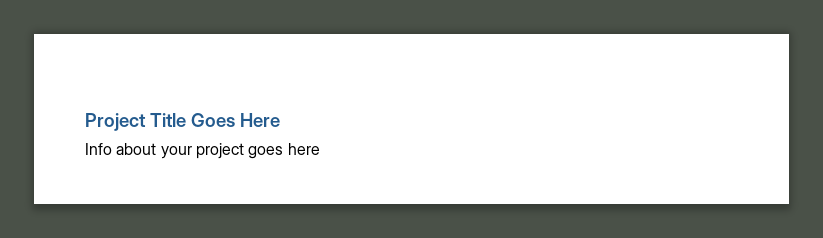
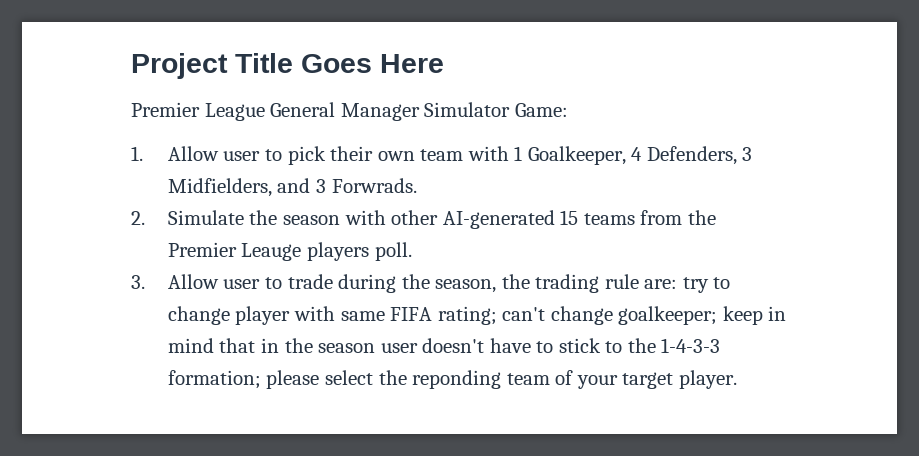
- Info about your project goes here
+ Premier League General Manager Simulator Game:
+ 1. Allow user to pick their own team with 1 Goalkeeper, 4 Defenders, 3 Midfielders, and 3 Forwrads.
+ 2. Simulate the season with other AI-generated 15 teams from the Premier Leauge players poll.
+ 3. Allow user to trade during the season, the trading rule are: try to change player with same FIFA rating; can't change goalkeeper; keep in mind that in the season user doesn't have to stick to the 1-4-3-3 formation; please select the reponding team of your target player.

